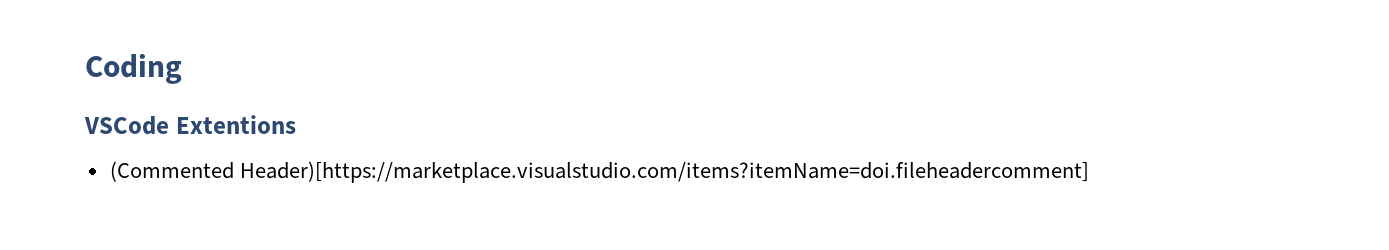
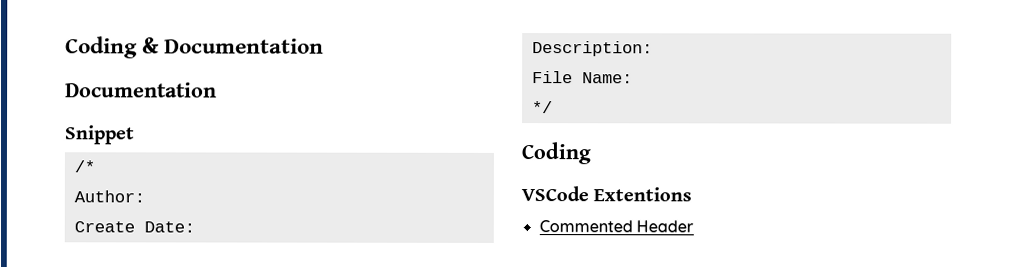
+ Coding & Documentation
+ Documentation
+ Snippet
+ /*
+ Author:
+ Create Date:
+ Description:
+ File Name:
+ */
- (Commented Header)[https://marketplace.visualstudio.com/items?itemName=doi.fileheadercomment]
+ Commented Header

